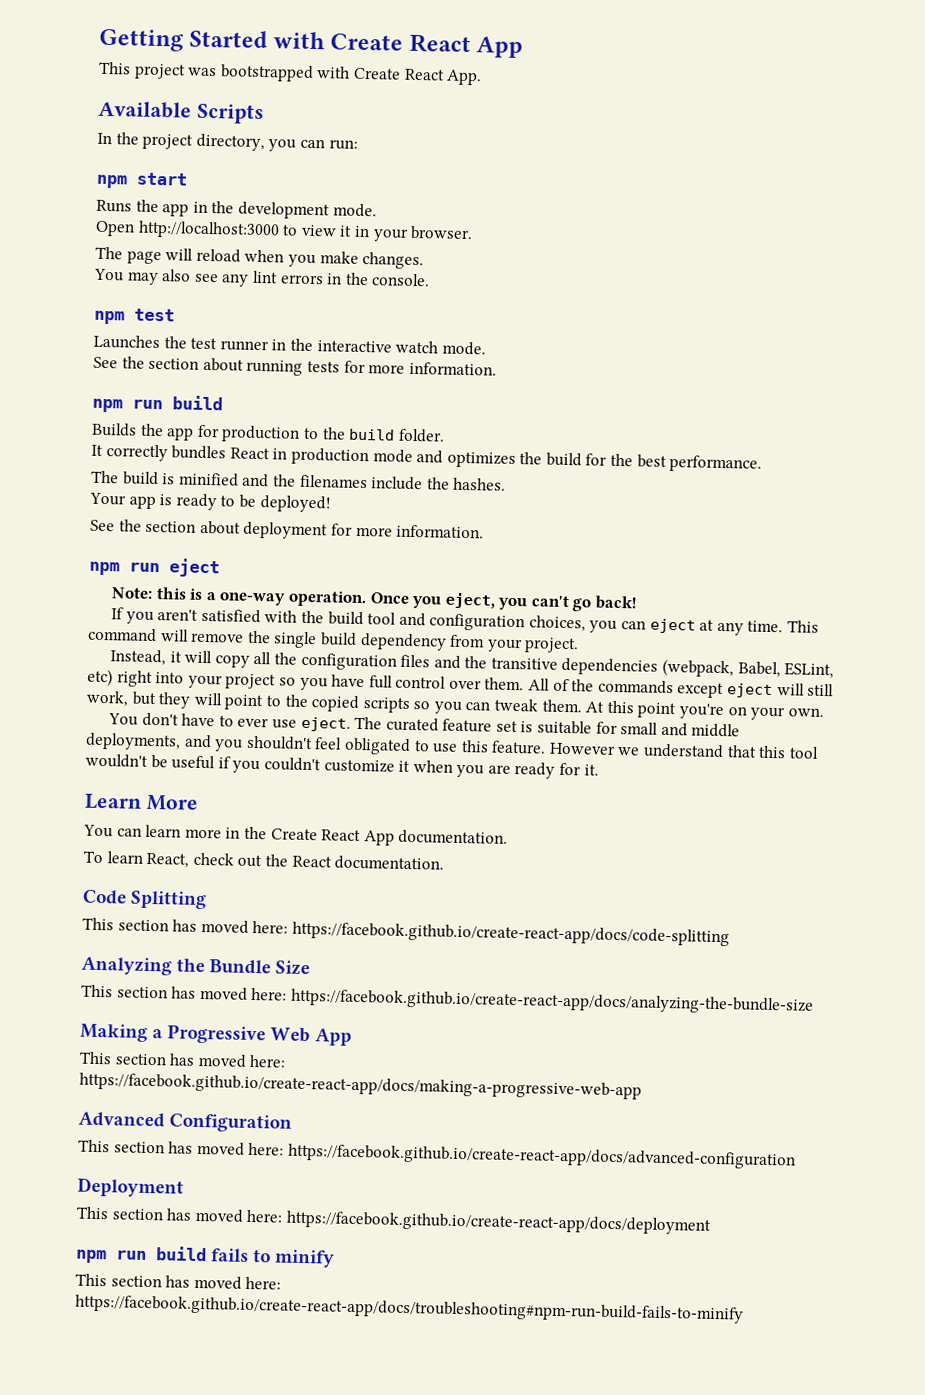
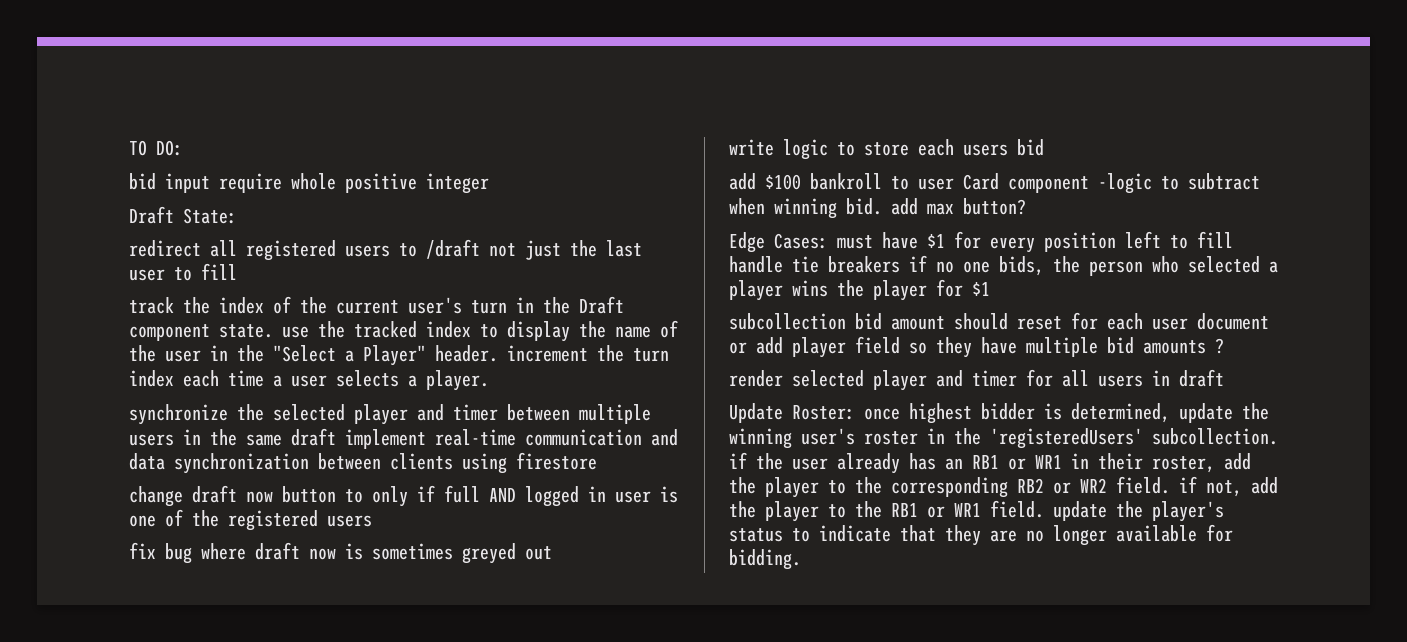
- Getting Started with Create React App
- This project was bootstrapped with Create React App.
- Available Scripts
- In the project directory, you can run:
- npm start
- Runs the app in the development mode.
- Open http://localhost:3000 to view it in your browser.
- The page will reload when you make changes.
- You may also see any lint errors in the console.
- npm test
- Launches the test runner in the interactive watch mode.
- See the section about running tests for more information.
- npm run build
- Builds the app for production to the build folder.
- It correctly bundles React in production mode and optimizes the build for the best performance.
- The build is minified and the filenames include the hashes.
- Your app is ready to be deployed!
- See the section about deployment for more information.
- npm run eject
- Note: this is a one-way operation. Once you eject, you can't go back!
- If you aren't satisfied with the build tool and configuration choices, you can eject at any time. This command will remove the single build dependency from your project.
- Instead, it will copy all the configuration files and the transitive dependencies (webpack, Babel, ESLint, etc) right into your project so you have full control over them. All of the commands except eject will still work, but they will point to the copied scripts so you can tweak them. At this point you're on your own.
- You don't have to ever use eject. The curated feature set is suitable for small and middle deployments, and you shouldn't feel obligated to use this feature. However we understand that this tool wouldn't be useful if you couldn't customize it when you are ready for it.
- Learn More
- You can learn more in the Create React App documentation.
- To learn React, check out the React documentation.
- Code Splitting
- This section has moved here: https://facebook.github.io/create-react-app/docs/code-splitting
- Analyzing the Bundle Size
- This section has moved here: https://facebook.github.io/create-react-app/docs/analyzing-the-bundle-size
- Making a Progressive Web App
- This section has moved here: https://facebook.github.io/create-react-app/docs/making-a-progressive-web-app
- Advanced Configuration
- This section has moved here: https://facebook.github.io/create-react-app/docs/advanced-configuration
- Deployment
- This section has moved here: https://facebook.github.io/create-react-app/docs/deployment
- npm run build fails to minify
- This section has moved here: https://facebook.github.io/create-react-app/docs/troubleshooting#npm-run-build-fails-to-minify
+ TO DO:
+ bid input require whole positive integer
+ Draft State:
+ redirect all registered users to /draft not just the last user to fill
+ track the index of the current user's turn in the Draft component state. use the tracked index to display the name of the user in the "Select a Player" header. increment the turn index each time a user selects a player.
+ synchronize the selected player and timer between multiple users in the same draft implement real-time communication and data synchronization between clients using firestore
+ change draft now button to only if full AND logged in user is one of the registered users
+ fix bug where draft now is sometimes greyed out
+ write logic to store each users bid
+ add $100 bankroll to user Card component -logic to subtract when winning bid. add max button?
+ Edge Cases: must have $1 for every position left to fill handle tie breakers if no one bids, the person who selected a player wins the player for $1
+ subcollection bid amount should reset for each user document or add player field so they have multiple bid amounts ?
+ render selected player and timer for all users in draft
+ Update Roster: once highest bidder is determined, update the winning user's roster in the 'registeredUsers' subcollection. if the user already has an RB1 or WR1 in their roster, add the player to the corresponding RB2 or WR2 field. if not, add the player to the RB1 or WR1 field. update the player's status to indicate that they are no longer available for bidding.

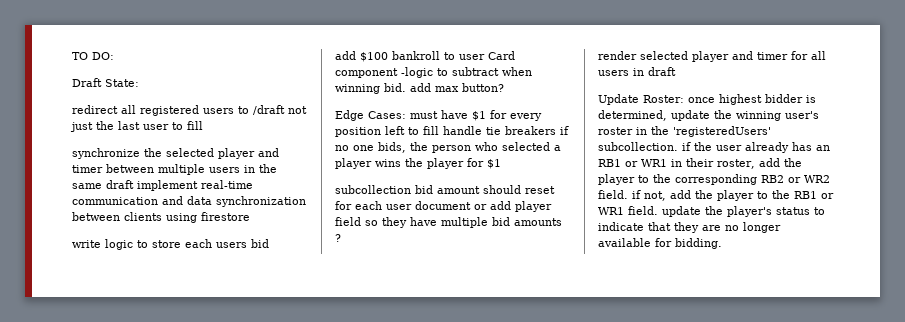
- bid input require whole positive integer
- track the index of the current user's turn in the Draft component state. use the tracked index to display the name of the user in the "Select a Player" header. increment the turn index each time a user selects a player.
- change draft now button to only if full AND logged in user is one of the registered users
- fix bug where draft now is sometimes greyed out

